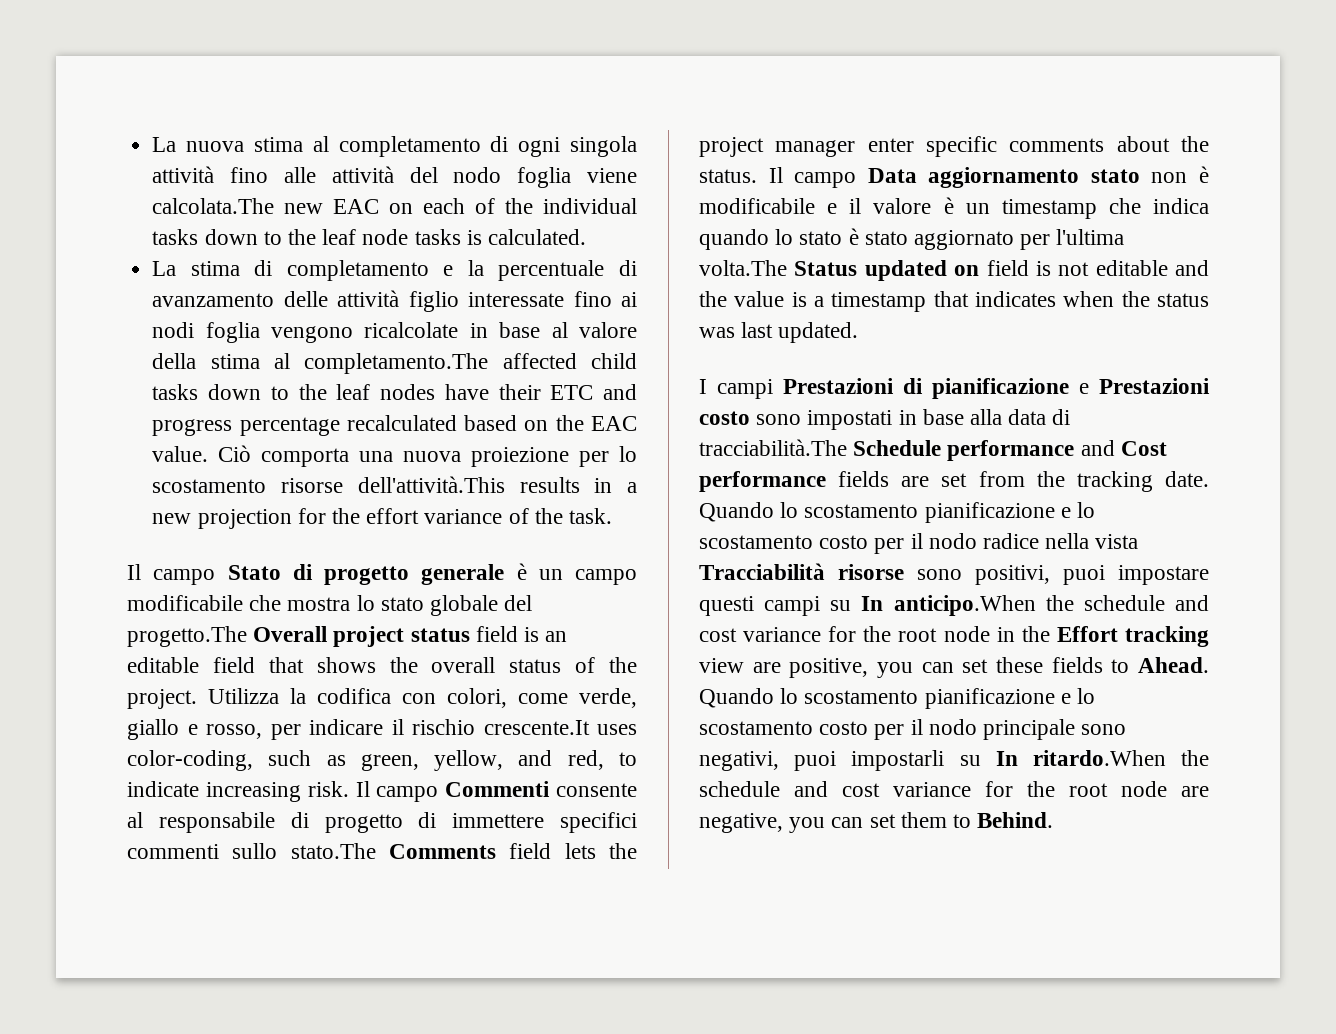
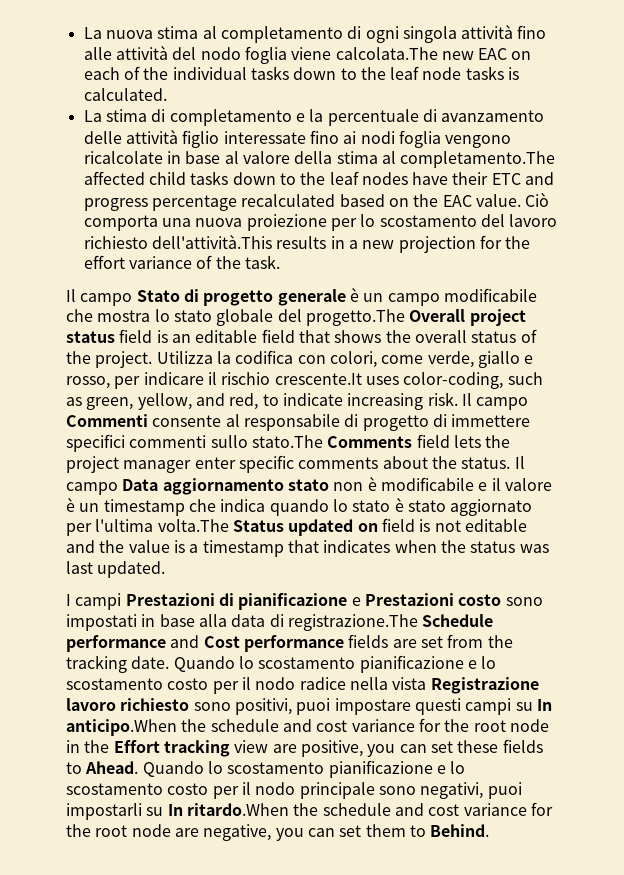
- Ciò comporta una nuova proiezione per lo scostamento risorse dell'attività.This results in a new projection for the effort variance of the task.
+ Ciò comporta una nuova proiezione per lo scostamento del lavoro richiesto dell'attività.This results in a new projection for the effort variance of the task.
- I campi Prestazioni di pianificazione e Prestazioni costo sono impostati in base alla data di tracciabilità.The Schedule performance and Cost performance fields are set from the tracking date.
+ I campi Prestazioni di pianificazione e Prestazioni costo sono impostati in base alla data di registrazione.The Schedule performance and Cost performance fields are set from the tracking date.
- Quando lo scostamento pianificazione e lo scostamento costo per il nodo radice nella vista Tracciabilità risorse sono positivi, puoi impostare questi campi su In anticipo.When the schedule and cost variance for the root node in the Effort tracking view are positive, you can set these fields to Ahead.
+ Quando lo scostamento pianificazione e lo scostamento costo per il nodo radice nella vista Registrazione lavoro richiesto sono positivi, puoi impostare questi campi su In anticipo.When the schedule and cost variance for the root node in the Effort tracking view are positive, you can set these fields to Ahead.

